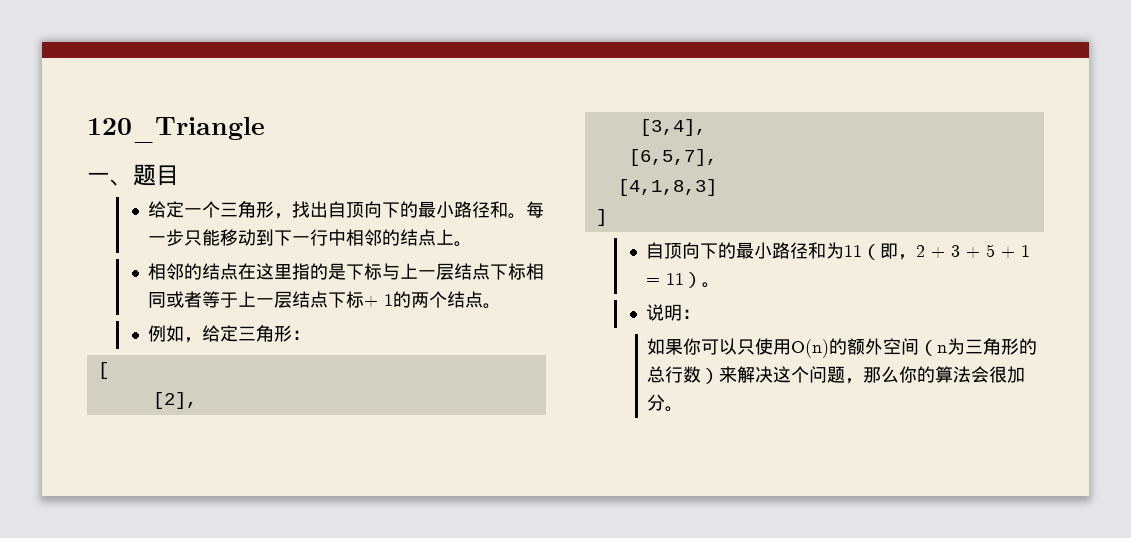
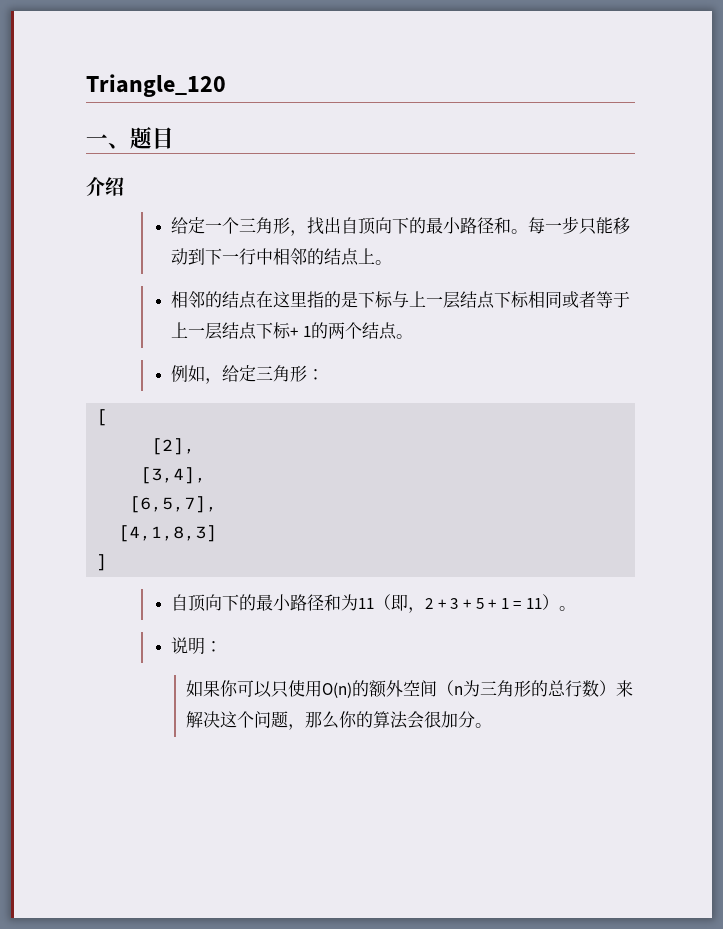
- 120_Triangle
+ Triangle_120
+ 介绍

